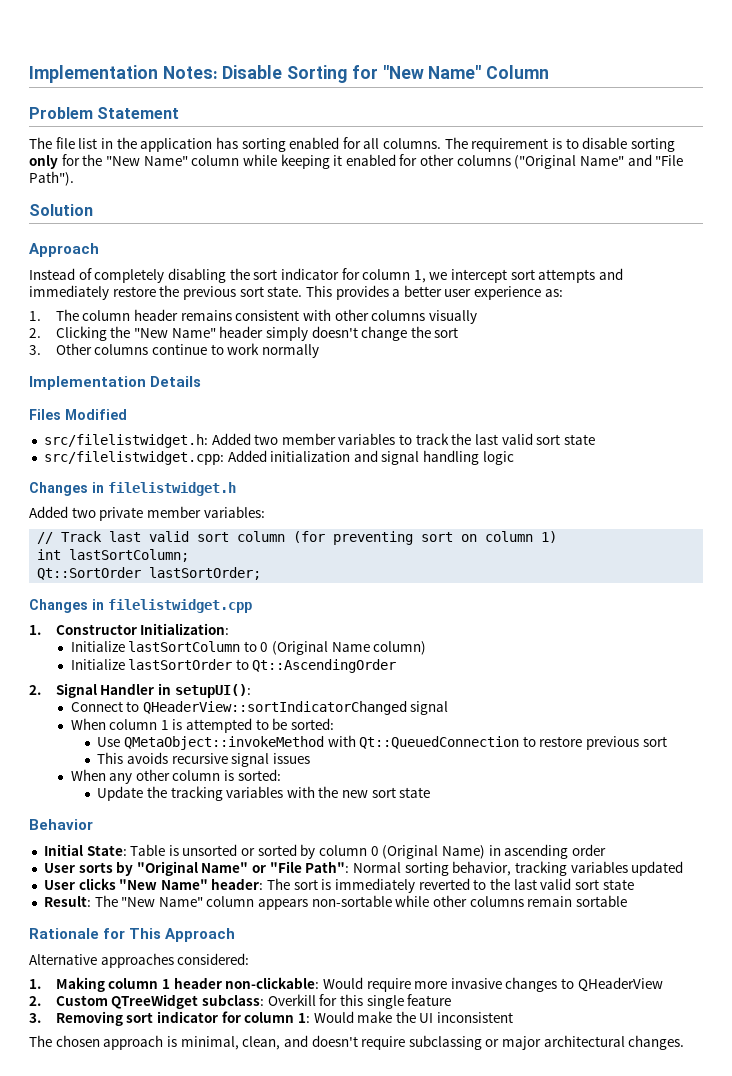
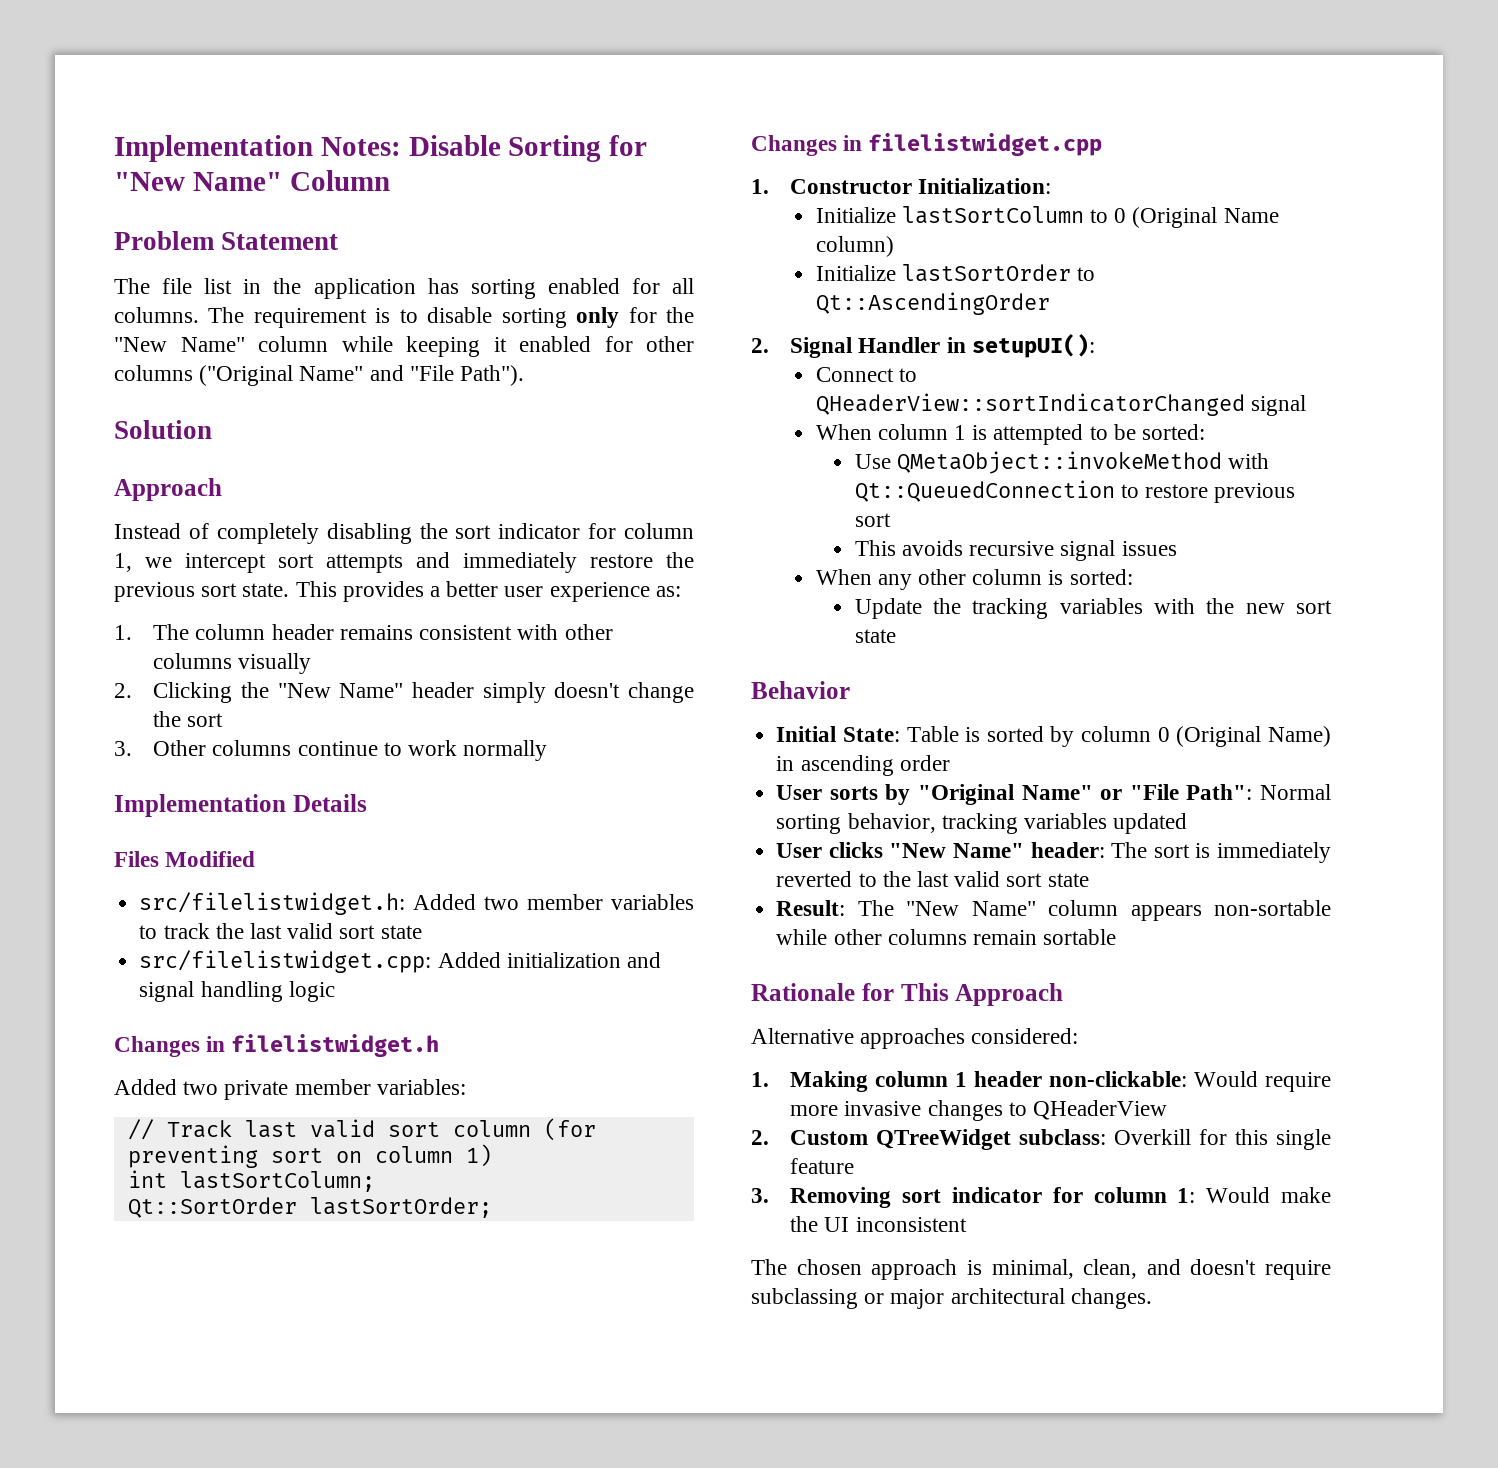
- Initial State: Table is unsorted or sorted by column 0 (Original Name) in ascending order
+ Initial State: Table is sorted by column 0 (Original Name) in ascending order

